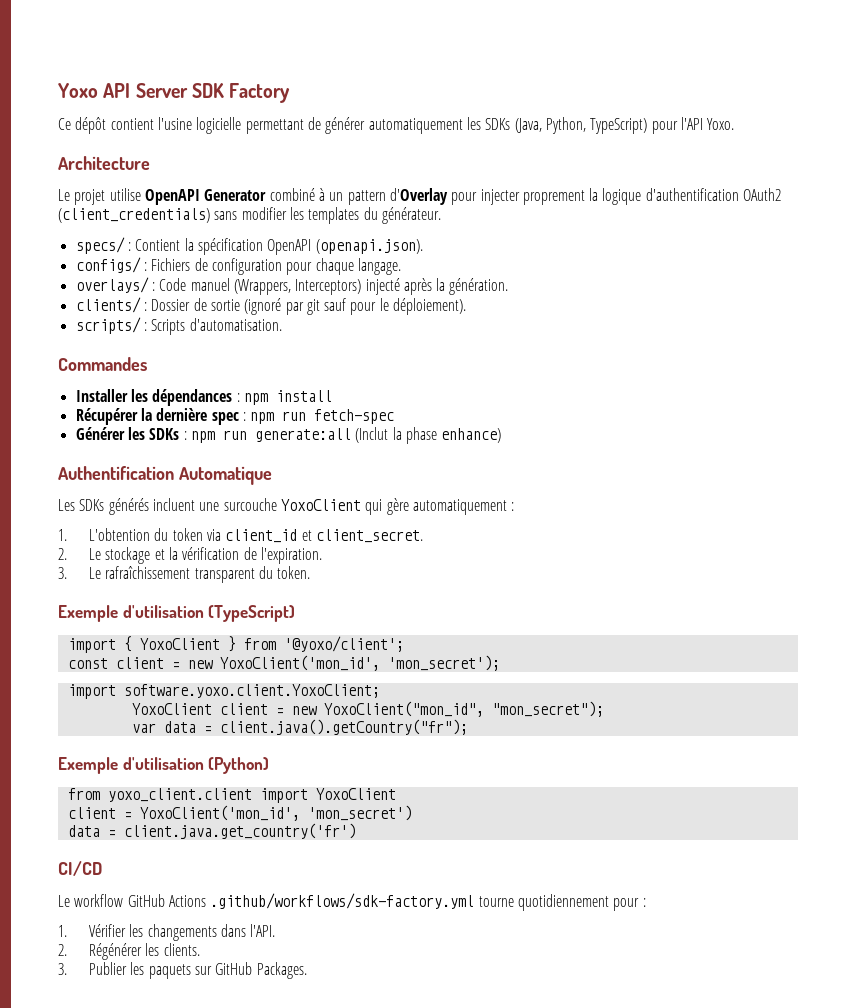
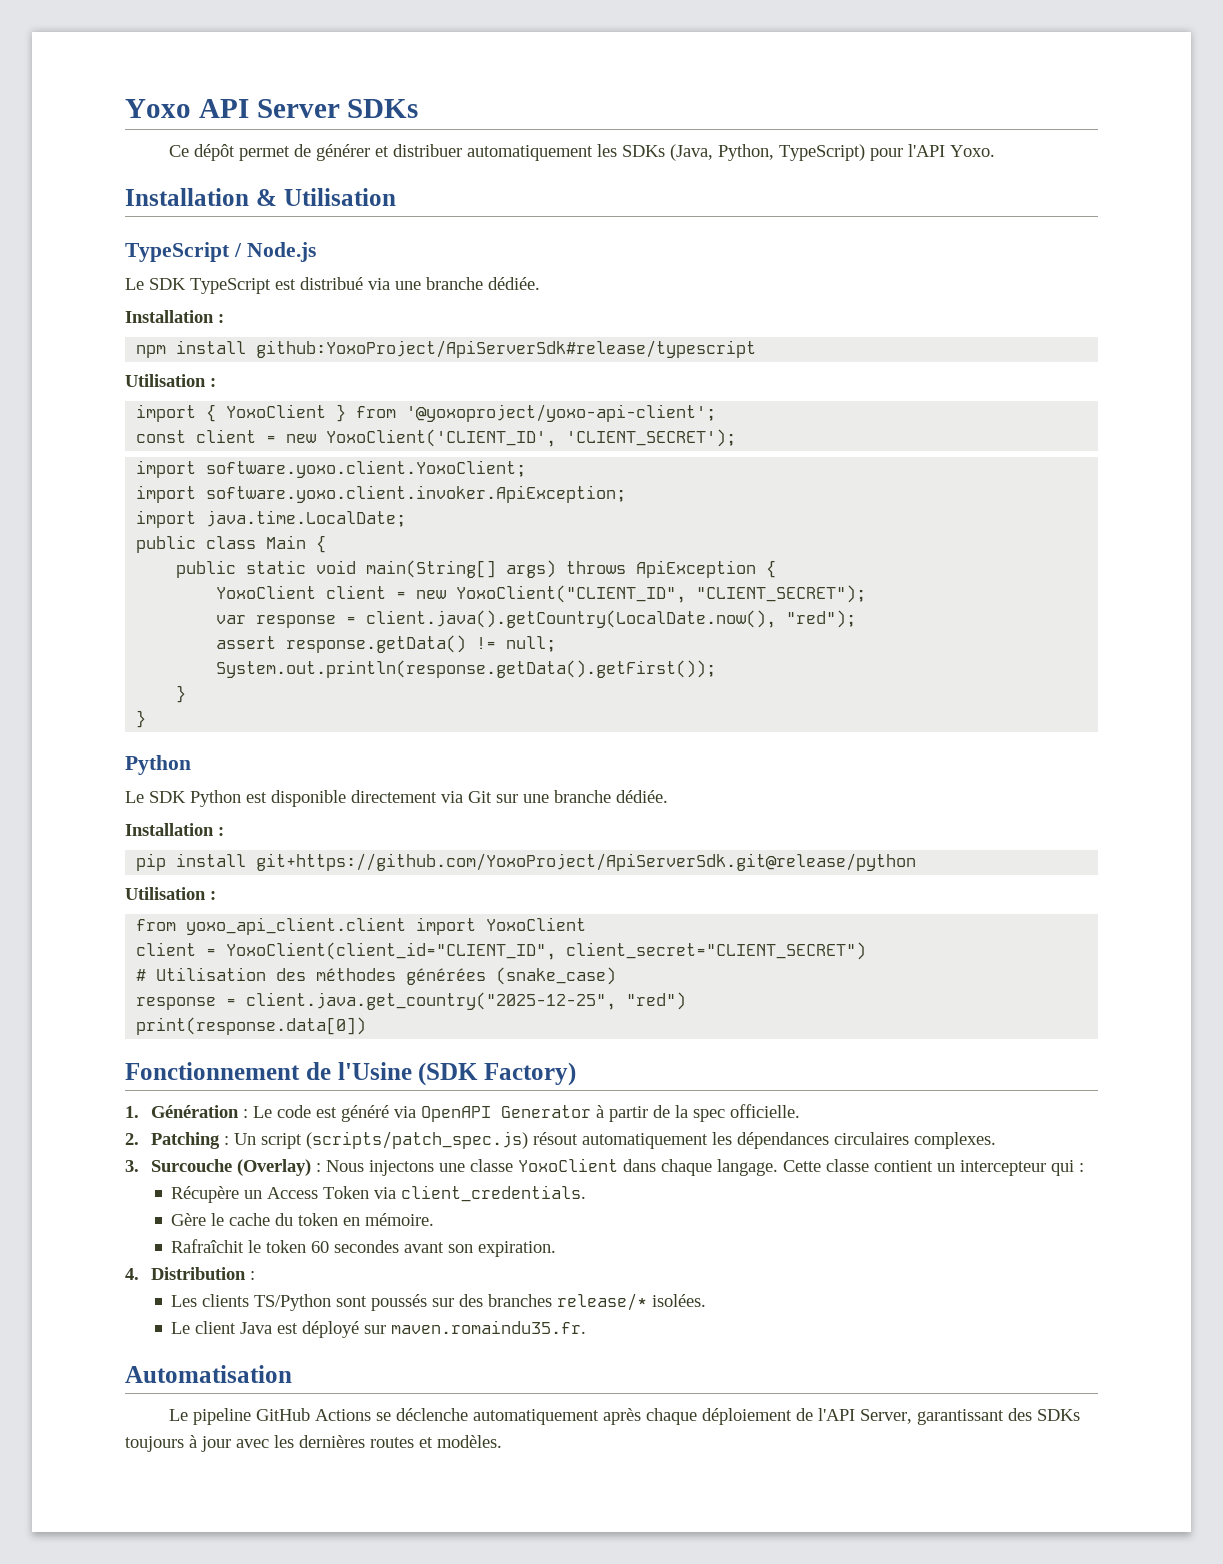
- Yoxo API Server SDK Factory
+ Yoxo API Server SDKs
- Ce dépôt contient l'usine logicielle permettant de générer automatiquement les SDKs (Java, Python, TypeScript) pour l'API Yoxo.
+ Ce dépôt permet de générer et distribuer automatiquement les SDKs (Java, Python, TypeScript) pour l'API Yoxo.
- Architecture
- Le projet utilise OpenAPI Generator combiné à un pattern d'Overlay pour injecter proprement la logique d'authentification OAuth2 (client_credentials) sans modifier les templates du générateur.
- specs/ : Contient la spécification OpenAPI (openapi.json).
- configs/ : Fichiers de configuration pour chaque langage.
- overlays/ : Code manuel (Wrappers, Interceptors) injecté après la génération.
- clients/ : Dossier de sortie (ignoré par git sauf pour le déploiement).
- scripts/ : Scripts d'automatisation.
- Commandes
- Installer les dépendances : npm install
- Récupérer la dernière spec : npm run fetch-spec
- Générer les SDKs : npm run generate:all (Inclut la phase enhance)
- Authentification Automatique
- Les SDKs générés incluent une surcouche YoxoClient qui gère automatiquement :
- 1. L'obtention du token via client_id et client_secret.
- 2. Le stockage et la vérification de l'expiration.
- 3. Le rafraîchissement transparent du token.
- Exemple d'utilisation (TypeScript)
+ Installation & Utilisation
+ TypeScript / Node.js
+ Le SDK TypeScript est distribué via une branche dédiée.
+ Installation :
+ npm install github:YoxoProject/ApiServerSdk#release/typescript
+ Utilisation :
- import { YoxoClient } from '@yoxo/client';
+ import { YoxoClient } from '@yoxoproject/yoxo-api-client';
- const client = new YoxoClient('mon_id', 'mon_secret');
+ const client = new YoxoClient('CLIENT_ID', 'CLIENT_SECRET');
+ import software.yoxo.client.invoker.ApiException;
+ import java.time.LocalDate;
+ public class Main {
+ public static void main(String[] args) throws ApiException {
- YoxoClient client = new YoxoClient("mon_id", "mon_secret");
+ YoxoClient client = new YoxoClient("CLIENT_ID", "CLIENT_SECRET");
- var data = client.java().getCountry("fr");
- Exemple d'utilisation (Python)
- from yoxo_client.client import YoxoClient
+ var response = client.java().getCountry(LocalDate.now(), "red");
+ assert response.getData() != null;
+ System.out.println(response.getData().getFirst());
+ }
+ }
+ Python
+ Le SDK Python est disponible directement via Git sur une branche dédiée.
+ Installation :
+ pip install git+https://github.com/YoxoProject/ApiServerSdk.git@release/python
+ Utilisation :
+ from yoxo_api_client.client import YoxoClient
- client = YoxoClient('mon_id', 'mon_secret')
- data = client.java.get_country('fr')
- CI/CD
- Le workflow GitHub Actions .github/workflows/sdk-factory.yml tourne quotidiennement pour :
- 1. Vérifier les changements dans l'API.
- 2. Régénérer les clients.
- 3. Publier les paquets sur GitHub Packages.
+ client = YoxoClient(client_id="CLIENT_ID", client_secret="CLIENT_SECRET")
+ # Utilisation des méthodes générées (snake_case)
+ response = client.java.get_country("2025-12-25", "red")
+ print(response.data[0])
+ Fonctionnement de l'Usine (SDK Factory)
+ 1. Génération : Le code est généré via OpenAPI Generator à partir de la spec officielle.
+ 2. Patching : Un script (scripts/patch_spec.js) résout automatiquement les dépendances circulaires complexes.
+ 3. Surcouche (Overlay) : Nous injectons une classe YoxoClient dans chaque langage. Cette classe contient un intercepteur qui :
+ Récupère un Access Token via client_credentials.
+ Gère le cache du token en mémoire.
+ Rafraîchit le token 60 secondes avant son expiration.
+ 4. Distribution :
+ Les clients TS/Python sont poussés sur des branches release/* isolées.
+ Le client Java est déployé sur maven.romaindu35.fr.
+ Automatisation
+ Le pipeline GitHub Actions se déclenche automatiquement après chaque déploiement de l'API Server, garantissant des SDKs toujours à jour avec les dernières routes et modèles.

